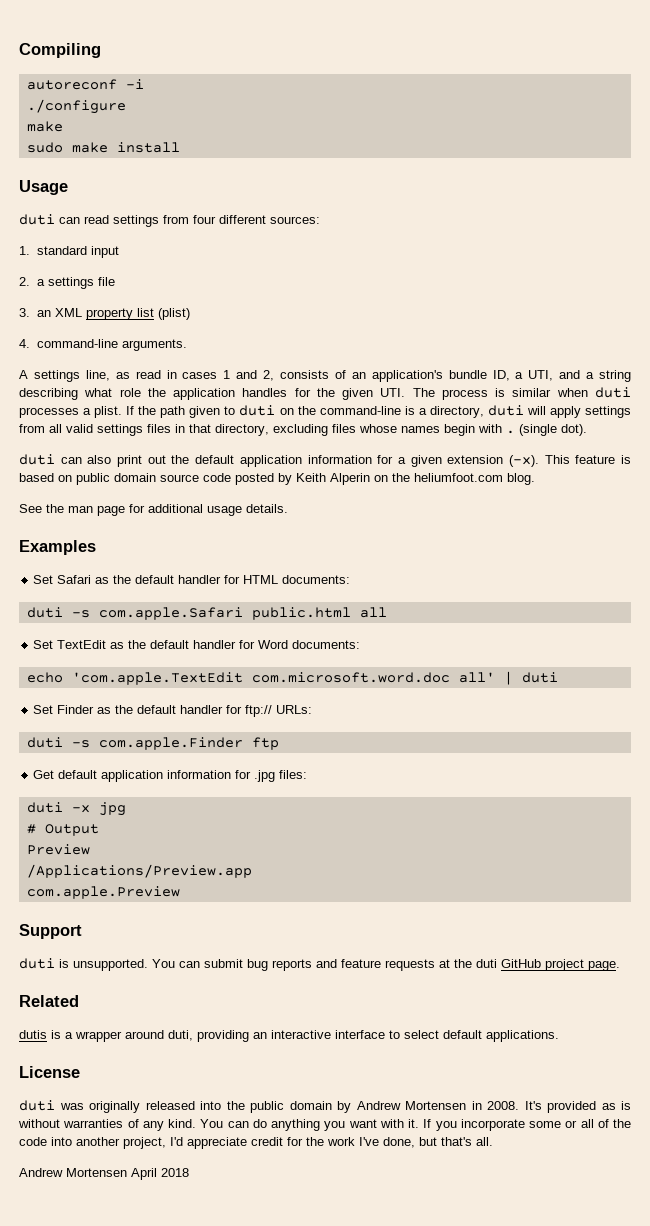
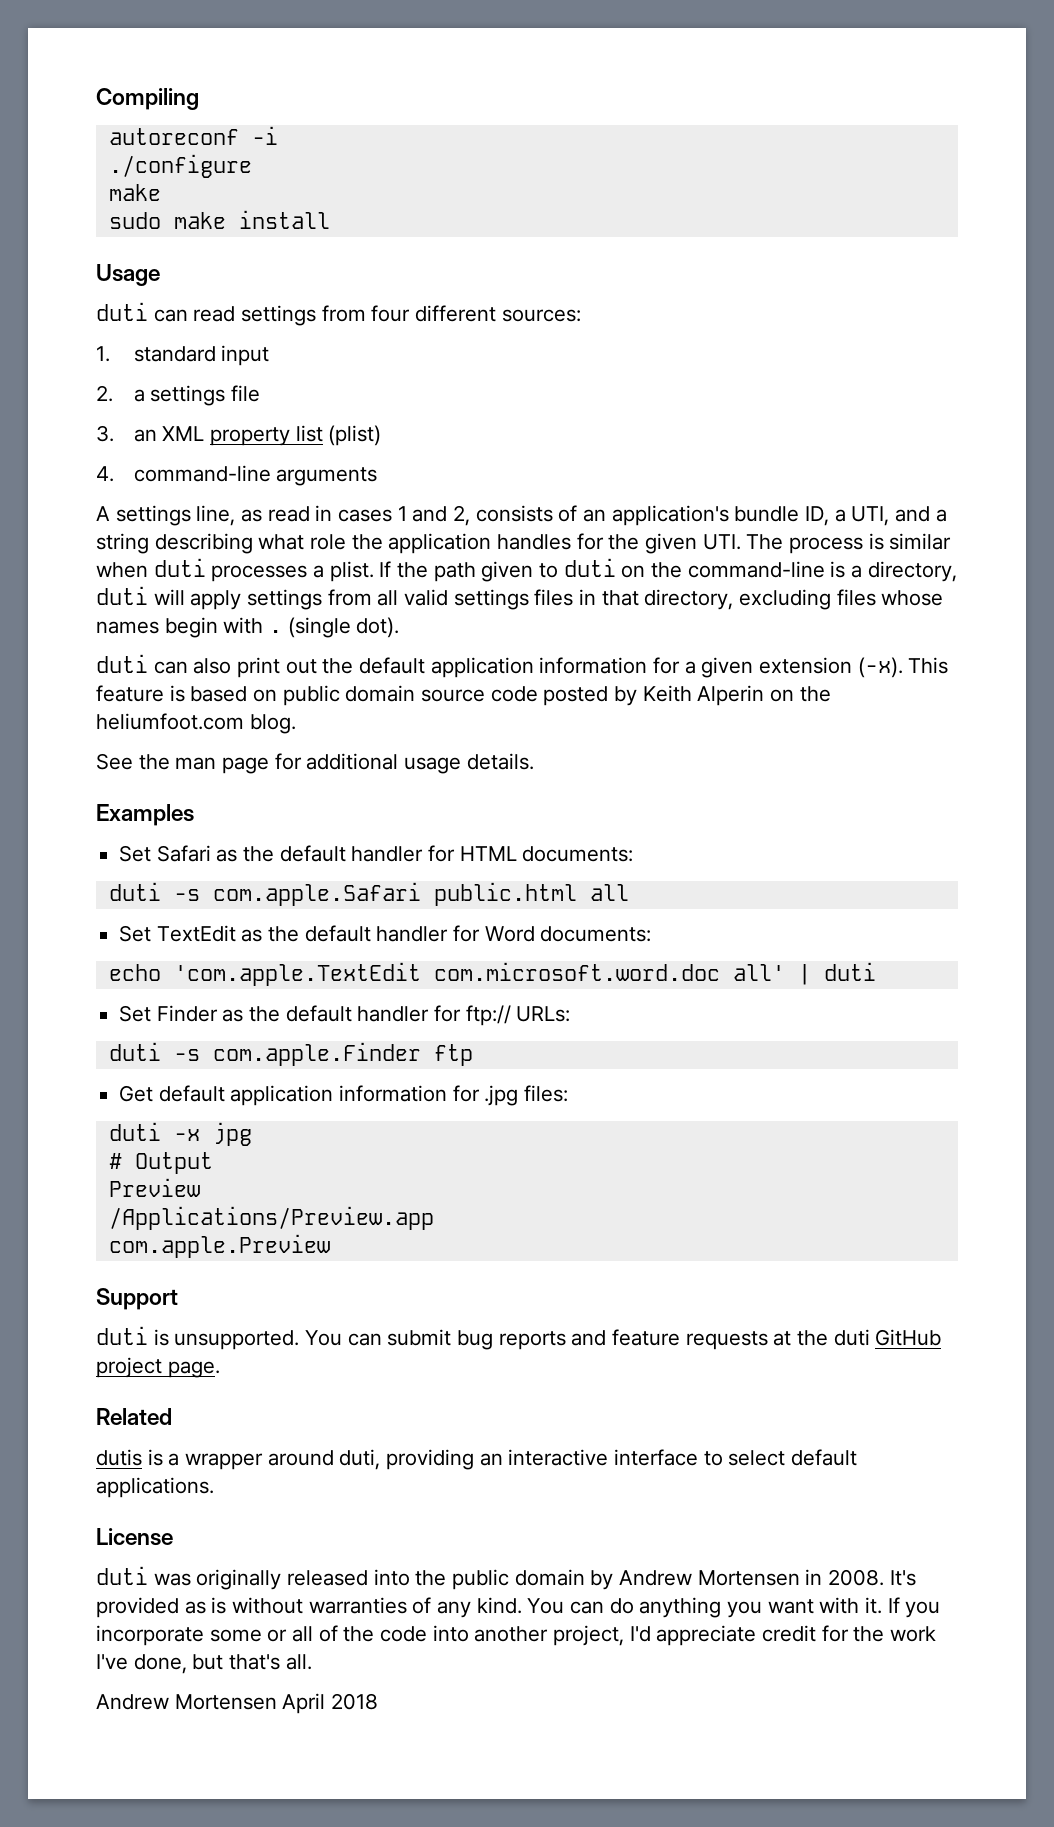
- 4. command-line arguments.
+ 4. command-line arguments

